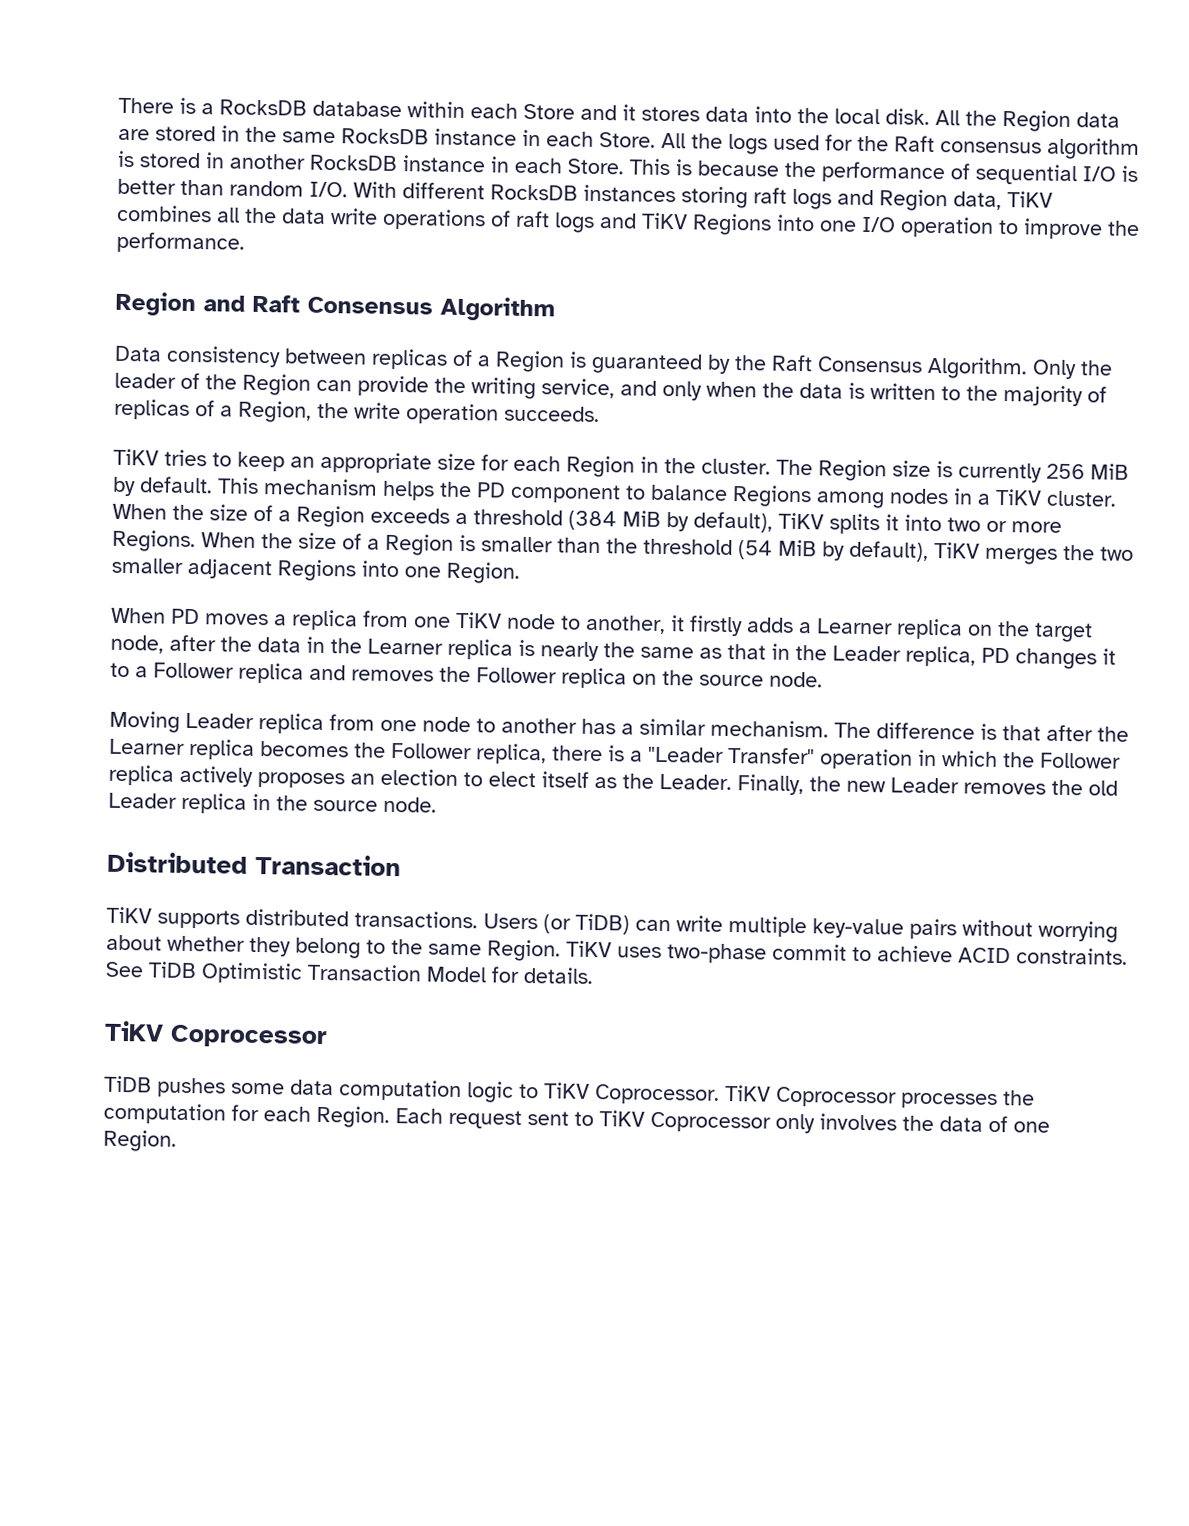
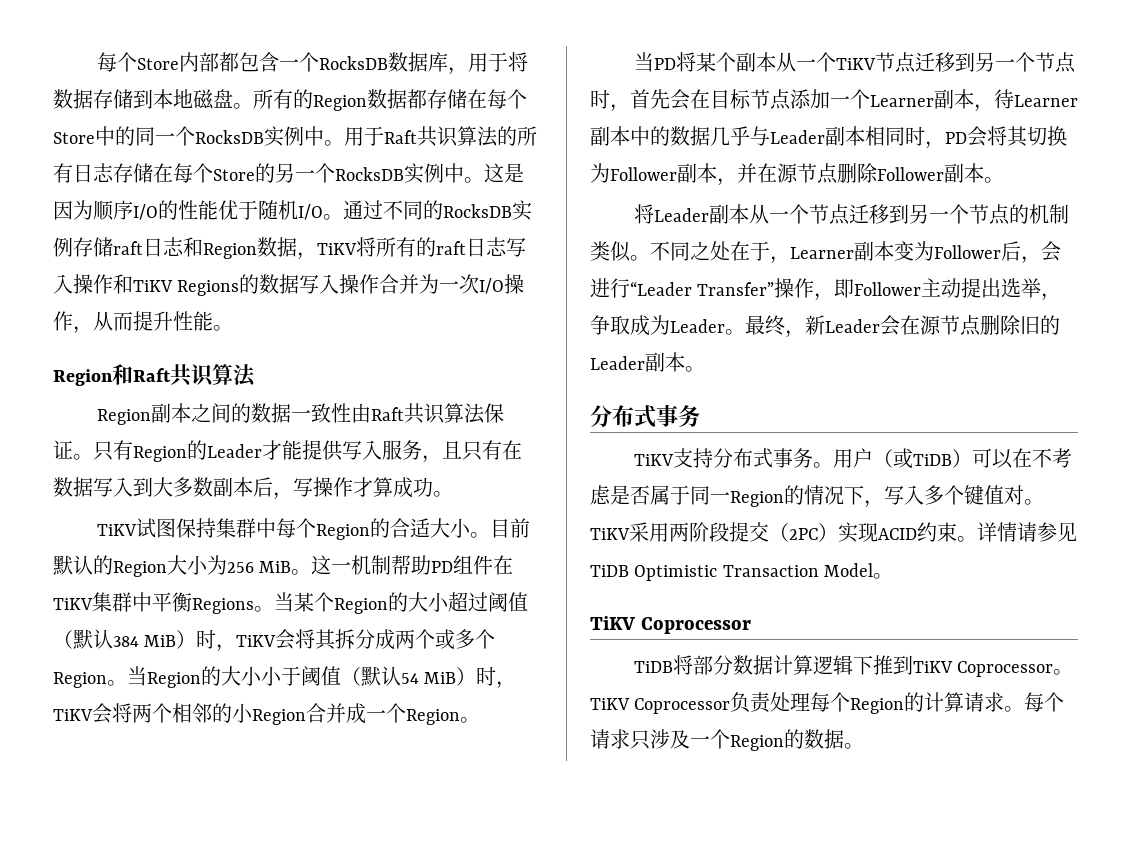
- There is a RocksDB database within each Store and it stores data into the local disk. All the Region data are stored in the same RocksDB instance in each Store. All the logs used for the Raft consensus algorithm is stored in another RocksDB instance in each Store. This is because the performance of sequential I/O is better than random I/O. With different RocksDB instances storing raft logs and Region data, TiKV combines all the data write operations of raft logs and TiKV Regions into one I/O operation to improve the performance.
- Region and Raft Consensus Algorithm
- Data consistency between replicas of a Region is guaranteed by the Raft Consensus Algorithm. Only the leader of the Region can provide the writing service, and only when the data is written to the majority of replicas of a Region, the write operation succeeds.
- TiKV tries to keep an appropriate size for each Region in the cluster. The Region size is currently 256 MiB by default. This mechanism helps the PD component to balance Regions among nodes in a TiKV cluster. When the size of a Region exceeds a threshold (384 MiB by default), TiKV splits it into two or more Regions. When the size of a Region is smaller than the threshold (54 MiB by default), TiKV merges the two smaller adjacent Regions into one Region.
- When PD moves a replica from one TiKV node to another, it firstly adds a Learner replica on the target node, after the data in the Learner replica is nearly the same as that in the Leader replica, PD changes it to a Follower replica and removes the Follower replica on the source node.
- Moving Leader replica from one node to another has a similar mechanism. The difference is that after the Learner replica becomes the Follower replica, there is a "Leader Transfer" operation in which the Follower replica actively proposes an election to elect itself as the Leader. Finally, the new Leader removes the old Leader replica in the source node.
- Distributed Transaction
- TiKV supports distributed transactions. Users (or TiDB) can write multiple key-value pairs without worrying about whether they belong to the same Region. TiKV uses two-phase commit to achieve ACID constraints. See TiDB Optimistic Transaction Model for details.
+ 每个Store内部都包含一个RocksDB数据库，用于将数据存储到本地磁盘。所有的Region数据都存储在每个Store中的同一个RocksDB实例中。用于Raft共识算法的所有日志存储在每个Store的另一个RocksDB实例中。这是因为顺序I/O的性能优于随机I/O。通过不同的RocksDB实例存储raft日志和Region数据，TiKV将所有的raft日志写入操作和TiKV Regions的数据写入操作合并为一次I/O操作，从而提升性能。
+ Region和Raft共识算法
+ Region副本之间的数据一致性由Raft共识算法保证。只有Region的Leader才能提供写入服务，且只有在数据写入到大多数副本后，写操作才算成功。
+ TiKV试图保持集群中每个Region的合适大小。目前默认的Region大小为256 MiB。这一机制帮助PD组件在TiKV集群中平衡Regions。当某个Region的大小超过阈值（默认384 MiB）时，TiKV会将其拆分成两个或多个Region。当Region的大小小于阈值（默认54 MiB）时，TiKV会将两个相邻的小Region合并成一个Region。
+ 当PD将某个副本从一个TiKV节点迁移到另一个节点时，首先会在目标节点添加一个Learner副本，待Learner副本中的数据几乎与Leader副本相同时，PD会将其切换为Follower副本，并在源节点删除Follower副本。
+ 将Leader副本从一个节点迁移到另一个节点的机制类似。不同之处在于，Learner副本变为Follower后，会进行“Leader Transfer”操作，即Follower主动提出选举，争取成为Leader。最终，新Leader会在源节点删除旧的Leader副本。
+ 分布式事务
+ TiKV支持分布式事务。用户（或TiDB）可以在不考虑是否属于同一Region的情况下，写入多个键值对。TiKV采用两阶段提交（2PC）实现ACID约束。详情请参见TiDB Optimistic Transaction Model。
- TiDB pushes some data computation logic to TiKV Coprocessor. TiKV Coprocessor processes the computation for each Region. Each request sent to TiKV Coprocessor only involves the data of one Region.
+ TiDB将部分数据计算逻辑下推到TiKV Coprocessor。TiKV Coprocessor负责处理每个Region的计算请求。每个请求只涉及一个Region的数据。

